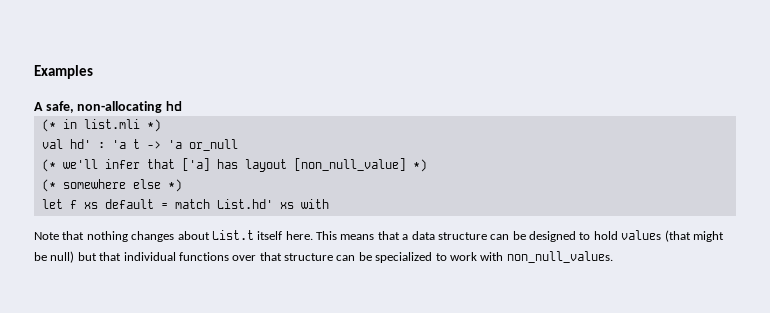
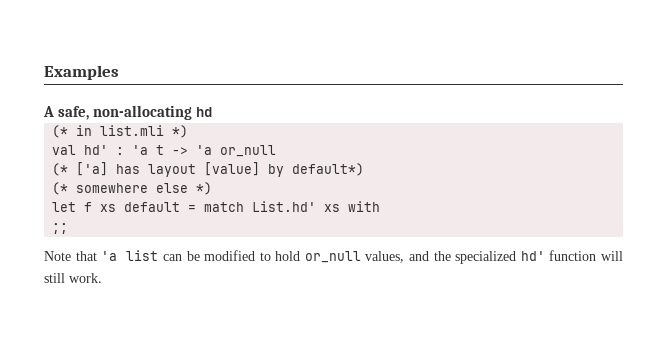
- (* we'll infer that ['a] has layout [non_null_value] *)
+ (* ['a] has layout [value] by default*)
+ ;;
- Note that nothing changes about List.t itself here. This means that a data structure can be designed to hold values (that might be null) but that individual functions over that structure can be specialized to work with non_null_values.
+ Note that 'a list can be modified to hold or_null values, and the specialized hd' function will still work.

